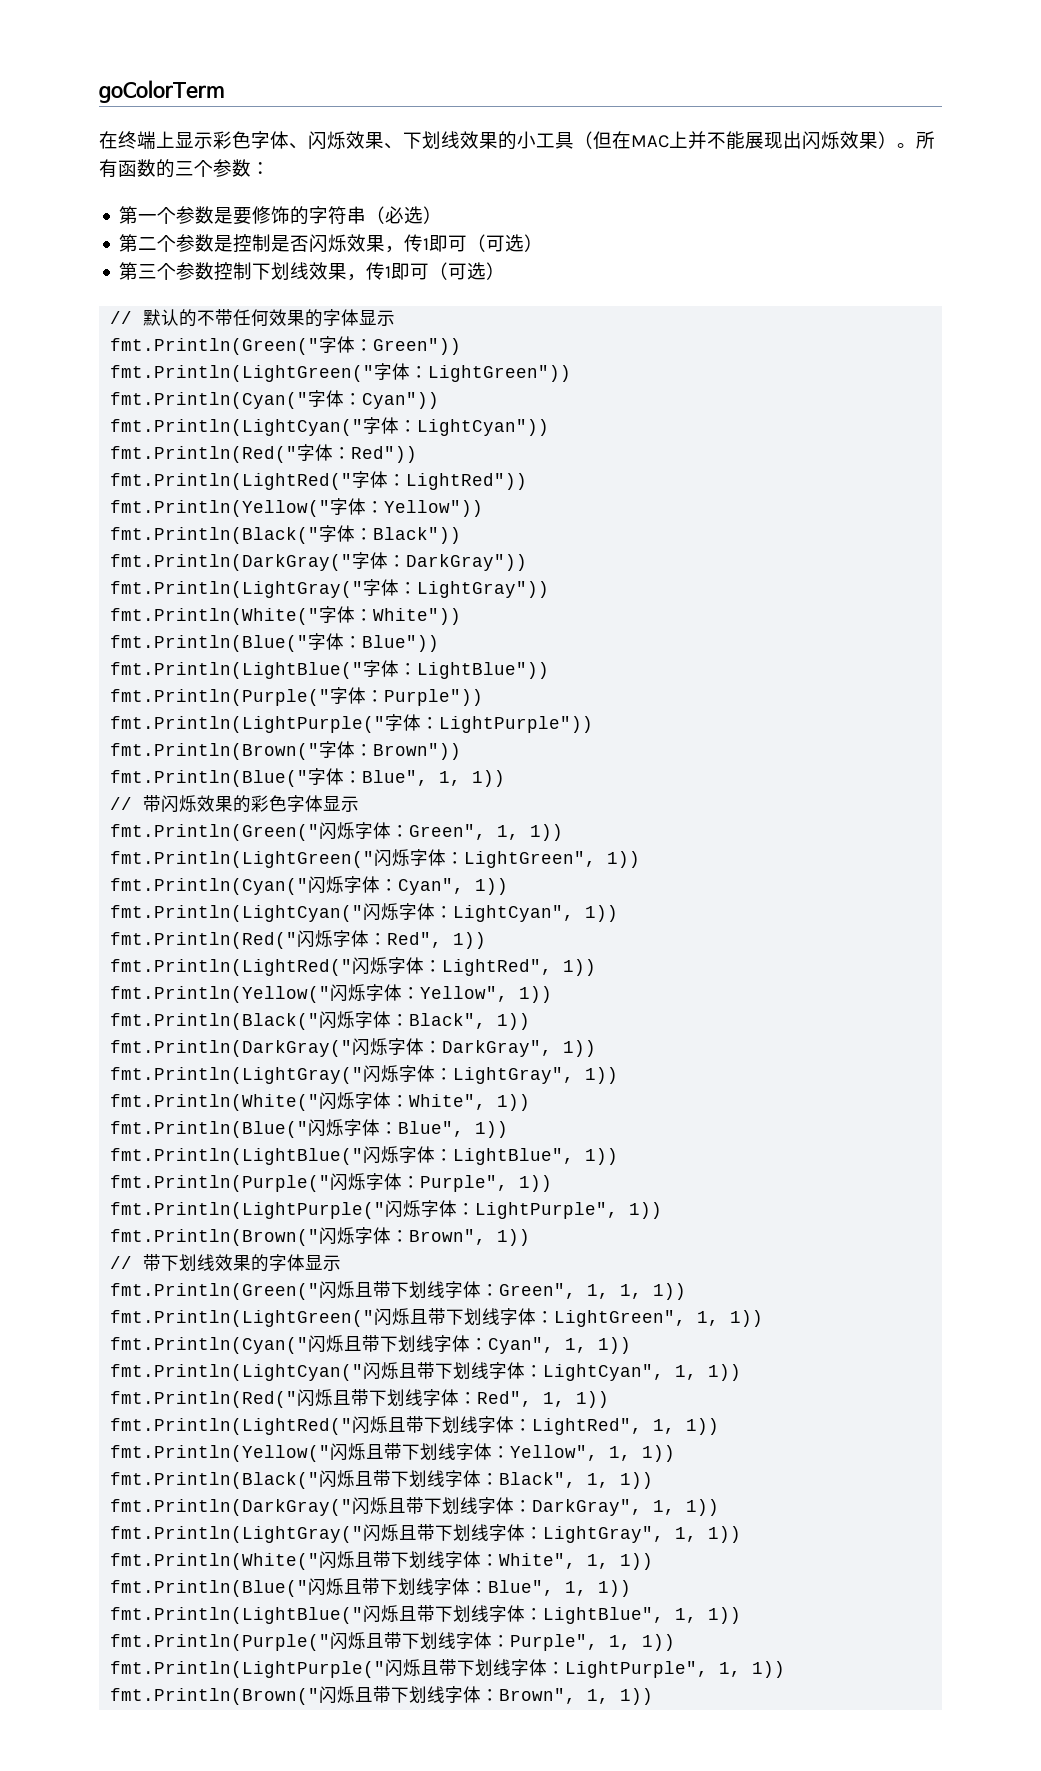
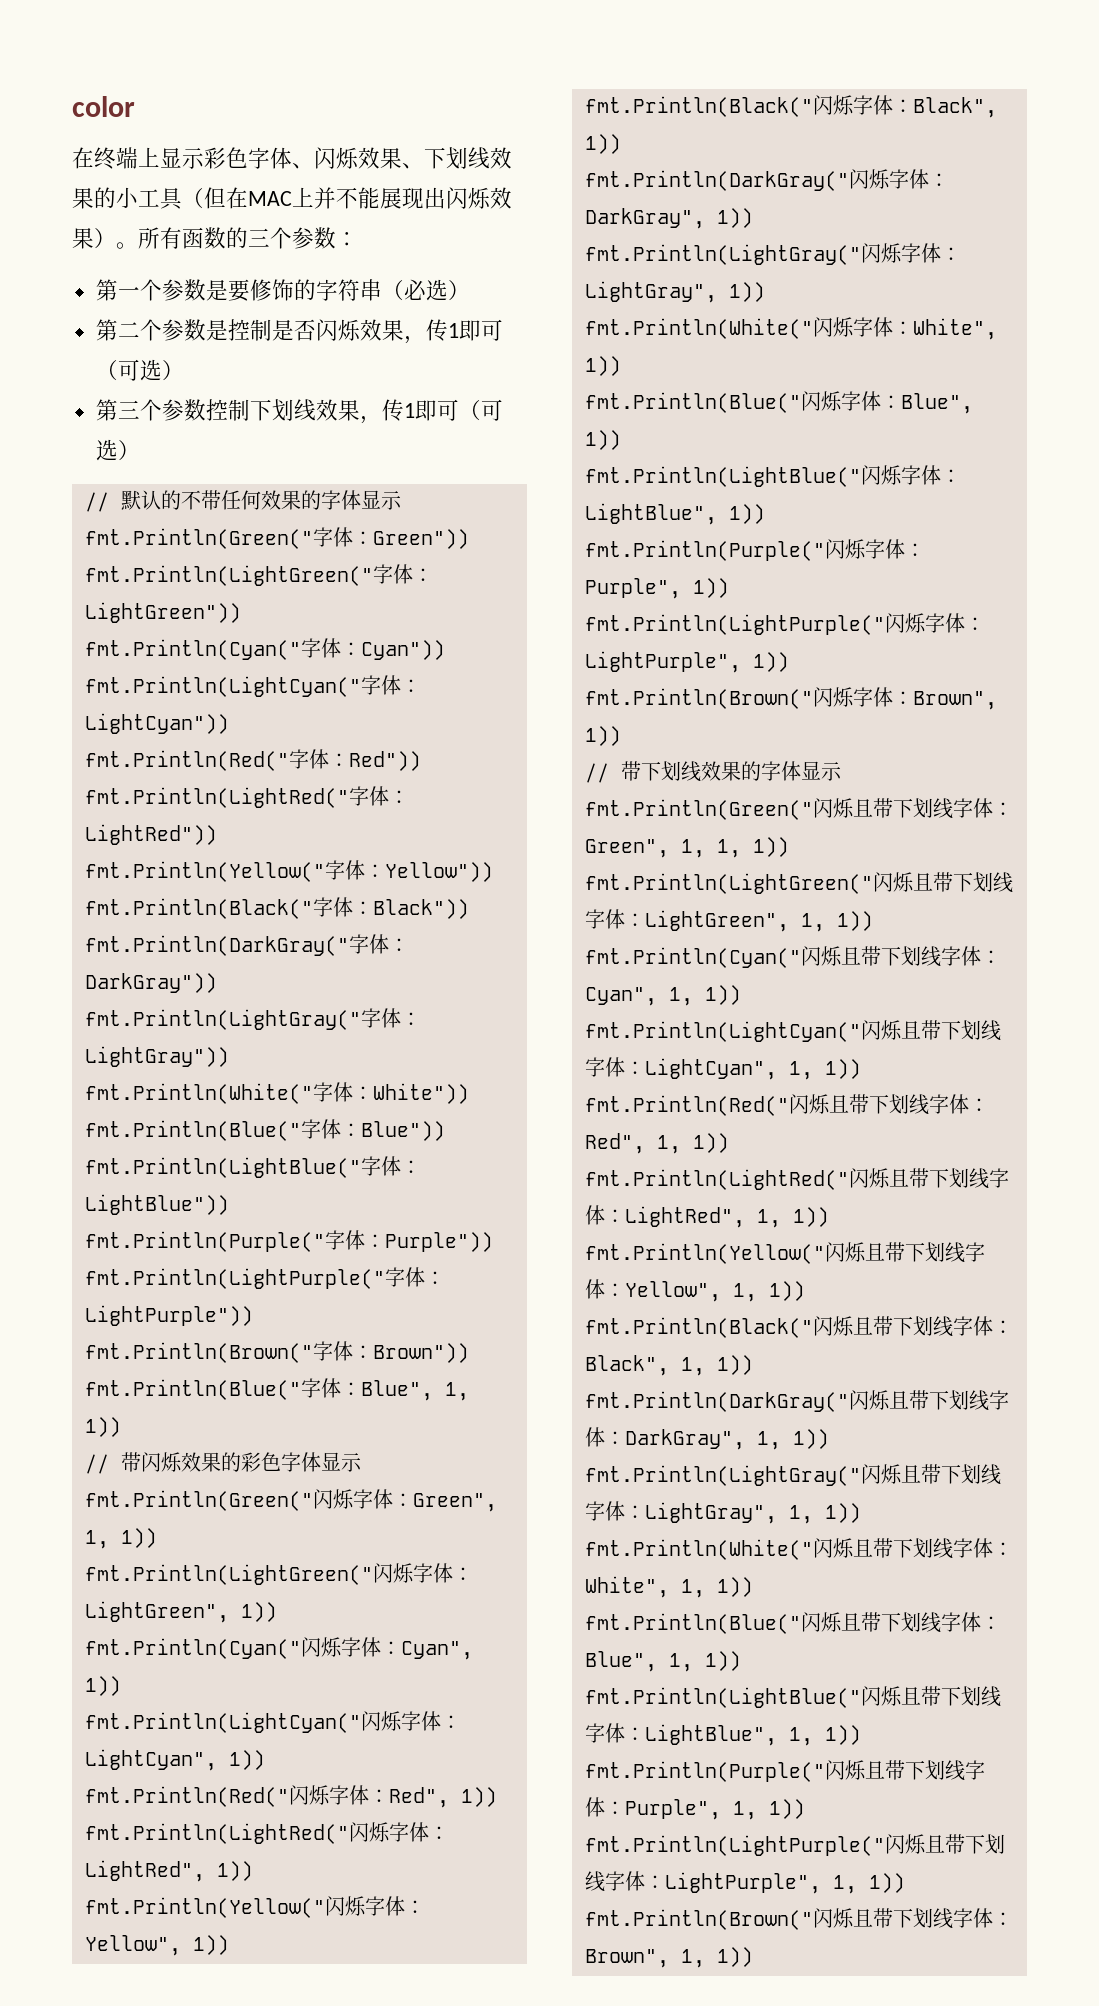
- goColorTerm
+ color

